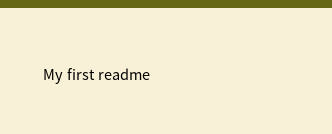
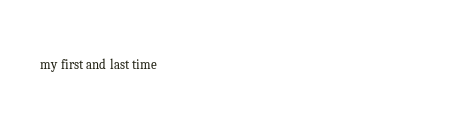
- My first readme
+ my first and last time

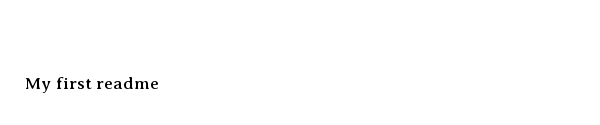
- my first and last time
+ My first readme

